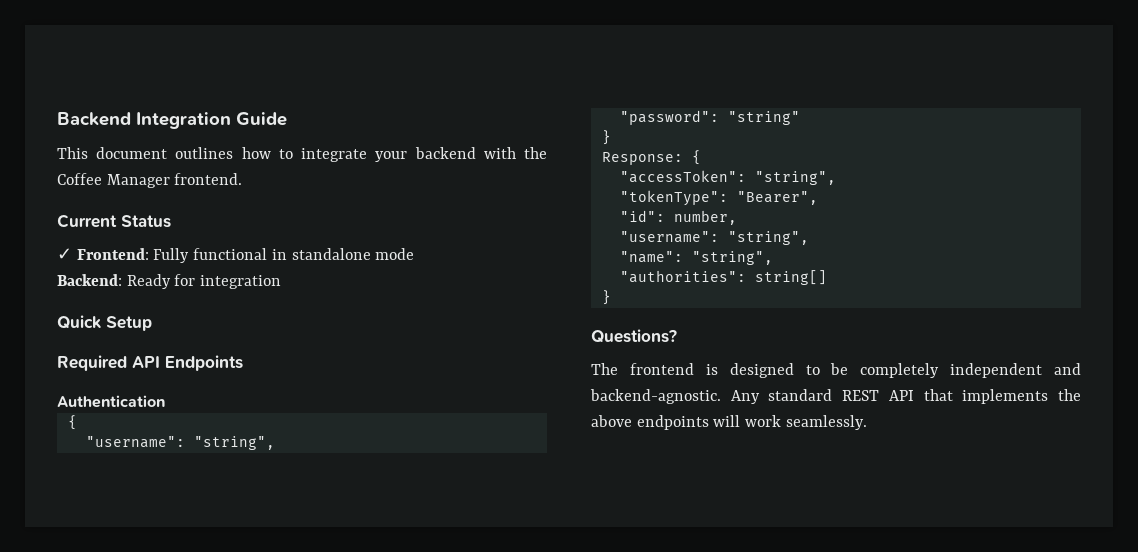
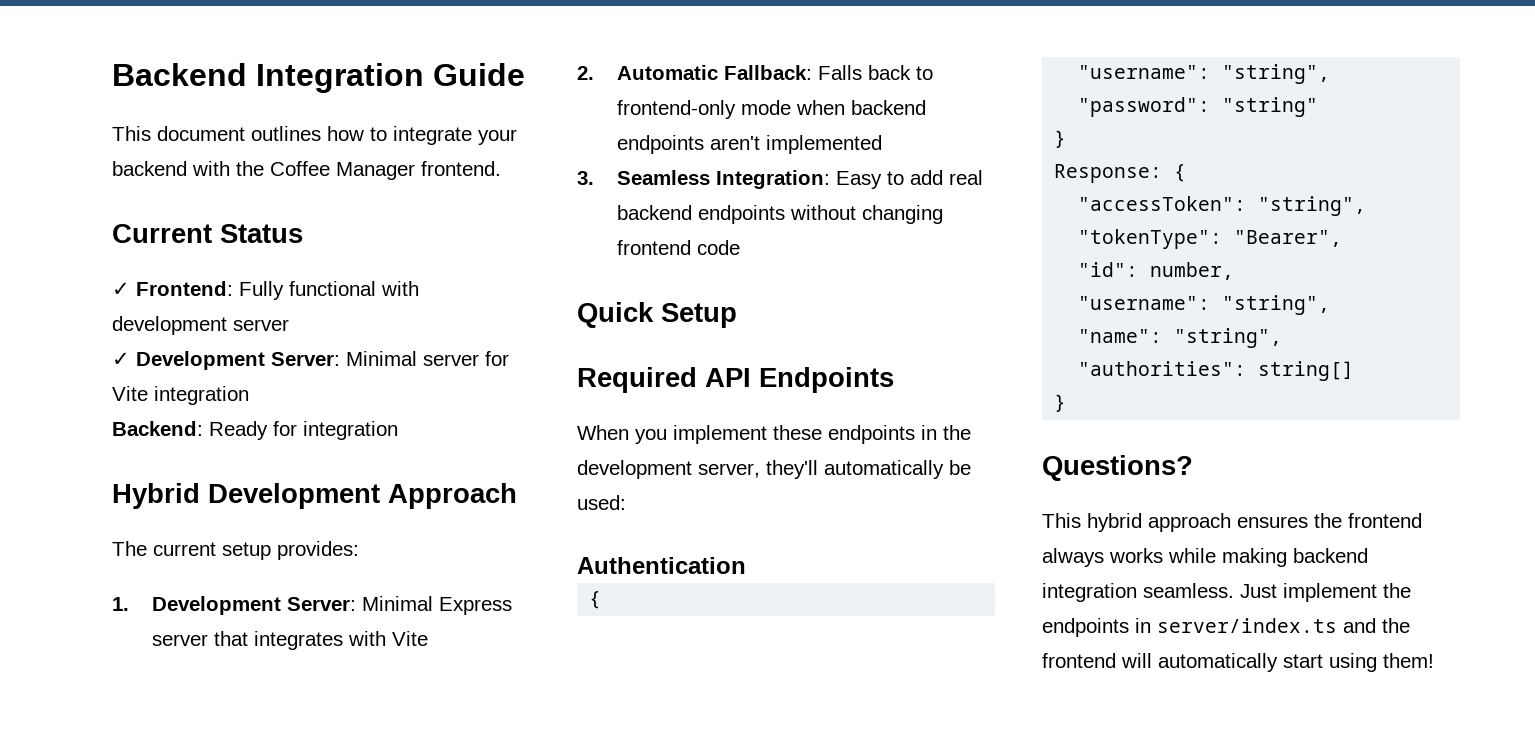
- ✓ Frontend: Fully functional in standalone mode
+ ✓ Frontend: Fully functional with development server
+ ✓ Development Server: Minimal server for Vite integration
  Backend: Ready for integration
+ Hybrid Development Approach
+ The current setup provides:
+ 1. Development Server: Minimal Express server that integrates with Vite
+ 2. Automatic Fallback: Falls back to frontend-only mode when backend endpoints aren't implemented
+ 3. Seamless Integration: Easy to add real backend endpoints without changing frontend code
+ When you implement these endpoints in the development server, they'll automatically be used:
- The frontend is designed to be completely independent and backend-agnostic. Any standard REST API that implements the above endpoints will work seamlessly.
+ This hybrid approach ensures the frontend always works while making backend integration seamless. Just implement the endpoints in server/index.ts and the frontend will automatically start using them!

